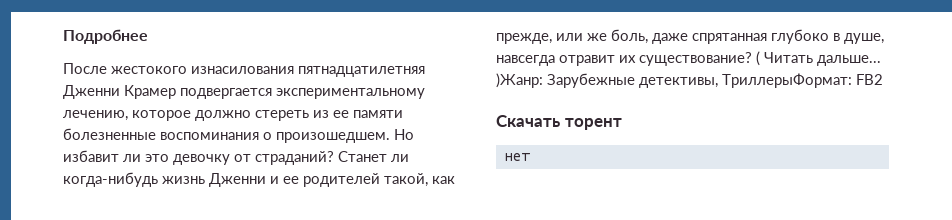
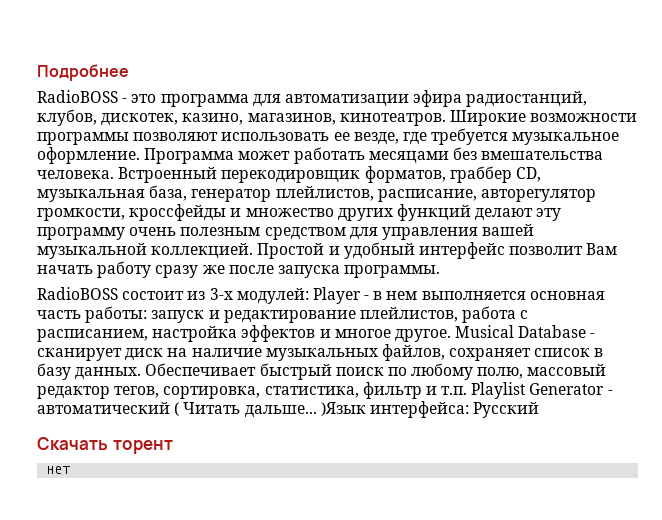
- После жестокого изнасилования пятнадцатилетняя Дженни Крамер подвергается экспериментальному лечению, которое должно стереть из ее памяти болезненные воспоминания о произошедшем. Но избавит ли это девочку от страданий? Станет ли когда-нибудь жизнь Дженни и ее родителей такой, как прежде, или же боль, даже спрятанная глубоко в душе, навсегда отравит их существование? ( Читать дальше... )Жанр: Зарубежные детективы, ТриллерыФормат: FB2
+ RadioBOSS - это программа для автоматизации эфира радиостанций, клубов, дискотек, казино, магазинов, кинотеатров. Широкие возможности программы позволяют использовать ее везде, где требуется музыкальное оформление. Программа может работать месяцами без вмешательства человека. Встроенный перекодировщик форматов, граббер CD, музыкальная база, генератор плейлистов, расписание, авторегулятор громкости, кроссфейды и множество других функций делают эту программу очень полезным средством для управления вашей музыкальной коллекцией. Простой и удобный интерфейс позволит Вам начать работу сразу же после запуска программы.
+ RadioBOSS состоит из 3-х модулей: Player - в нем выполняется основная часть работы: запуск и редактирование плейлистов, работа с расписанием, настройка эффектов и многое другое. Musical Database - сканирует диск на наличие музыкальных файлов, сохраняет список в базу данных. Обеспечивает быстрый поиск по любому полю, массовый редактор тегов, сортировка, статистика, фильтр и т.п. Playlist Generator - автоматический ( Читать дальше... )Язык интерфейса: Русский

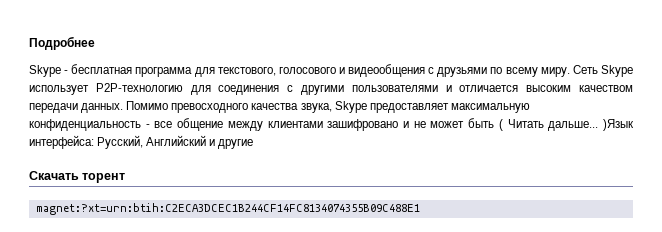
- RadioBOSS - это программа для автоматизации эфира радиостанций, клубов, дискотек, казино, магазинов, кинотеатров. Широкие возможности программы позволяют использовать ее везде, где требуется музыкальное оформление. Программа может работать месяцами без вмешательства человека. Встроенный перекодировщик форматов, граббер CD, музыкальная база, генератор плейлистов, расписание, авторегулятор громкости, кроссфейды и множество других функций делают эту программу очень полезным средством для управления вашей музыкальной коллекцией. Простой и удобный интерфейс позволит Вам начать работу сразу же после запуска программы.
- RadioBOSS состоит из 3-х модулей: Player - в нем выполняется основная часть работы: запуск и редактирование плейлистов, работа с расписанием, настройка эффектов и многое другое. Musical Database - сканирует диск на наличие музыкальных файлов, сохраняет список в базу данных. Обеспечивает быстрый поиск по любому полю, массовый редактор тегов, сортировка, статистика, фильтр и т.п. Playlist Generator - автоматический ( Читать дальше... )Язык интерфейса: Русский
+ Skype - бесплатная программа для текстового, голосового и видеообщения с друзьями по всему миру. Сеть Skype использует P2P-технологию для соединения с другими пользователями и отличается высоким качеством передачи данных. Помимо превосходного качества звука, Skype предоставляет максимальную конфиденциальность - все общение между клиентами зашифровано и не может быть ( Читать дальше... )Язык интерфейса: Русский, Английский и другие
- нет
+ magnet:?xt=urn:btih:C2ECA3DCEC1B244CF14FC8134074355B09C488E1

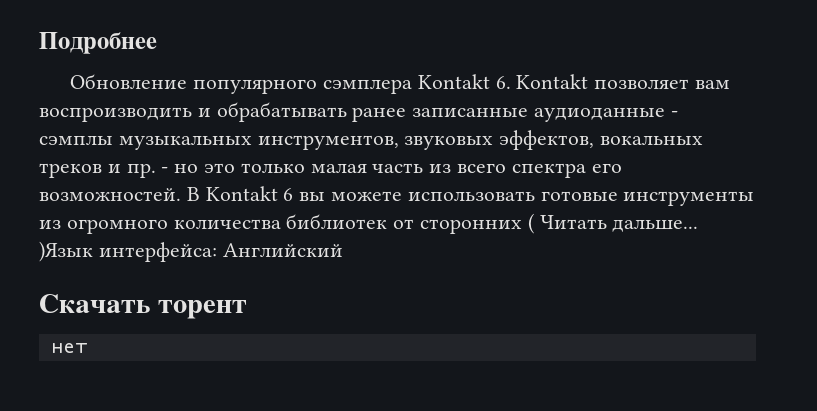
- Skype - бесплатная программа для текстового, голосового и видеообщения с друзьями по всему миру. Сеть Skype использует P2P-технологию для соединения с другими пользователями и отличается высоким качеством передачи данных. Помимо превосходного качества звука, Skype предоставляет максимальную конфиденциальность - все общение между клиентами зашифровано и не может быть ( Читать дальше... )Язык интерфейса: Русский, Английский и другие
+ Обновление популярного сэмплера Kontakt 6. Kontakt позволяет вам воспроизводить и обрабатывать ранее записанные аудиоданные - сэмплы музыкальных инструментов, звуковых эффектов, вокальных треков и пр. - но это только малая часть из всего спектра его возможностей. В Kontakt 6 вы можете использовать готовые инструменты из огромного количества библиотек от сторонних ( Читать дальше... )Язык интерфейса: Английский
- magnet:?xt=urn:btih:C2ECA3DCEC1B244CF14FC8134074355B09C488E1
+ нет

